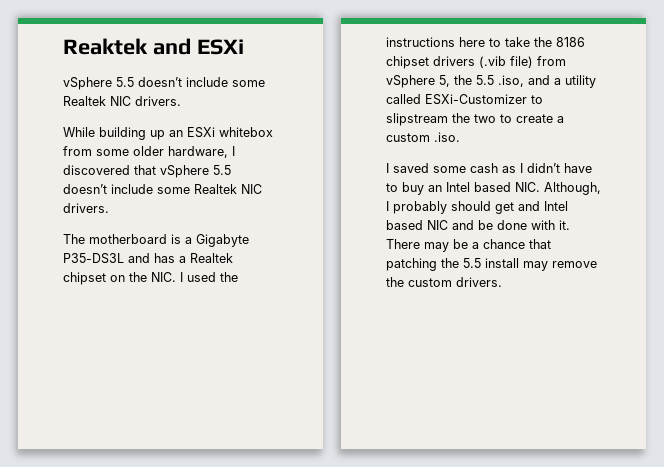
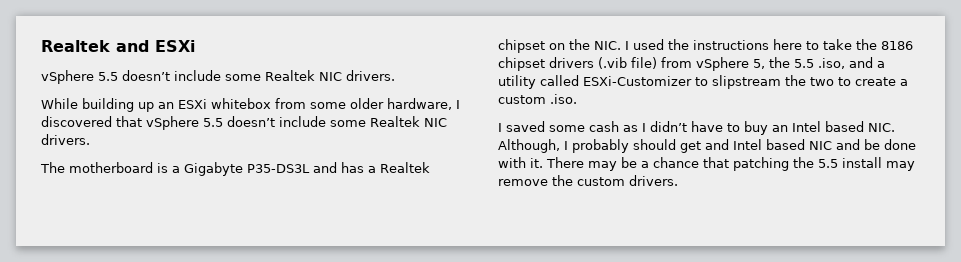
- Reaktek and ESXi
+ Realtek and ESXi

